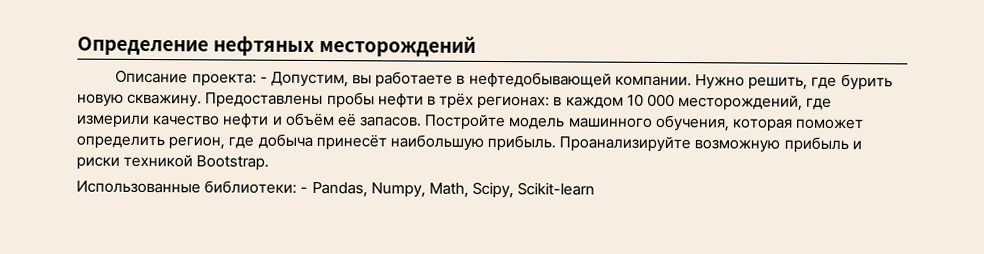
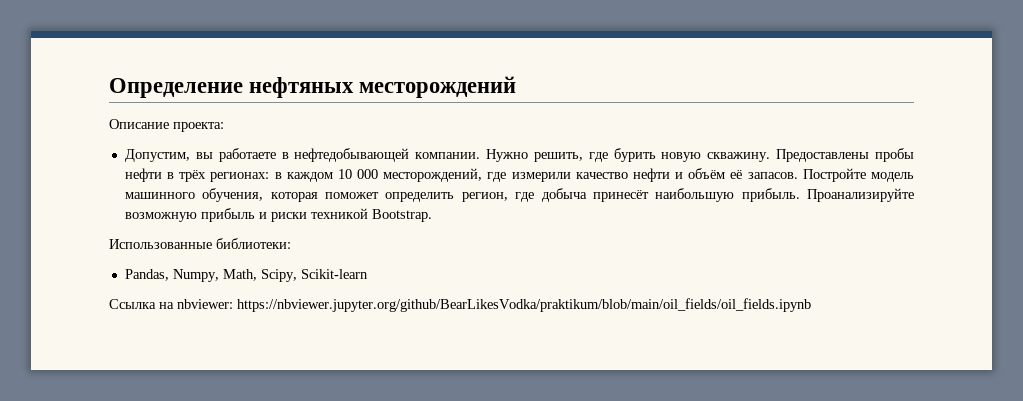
- Описание проекта: - Допустим, вы работаете в нефтедобывающей компании.
+ Описание проекта:
+ Допустим, вы работаете в нефтедобывающей компании.
- Использованные библиотеки: - Pandas, Numpy, Math, Scipy, Scikit-learn
+ Использованные библиотеки:
+ Pandas, Numpy, Math, Scipy, Scikit-learn
+ Ссылка на nbviewer: https://nbviewer.jupyter.org/github/BearLikesVodka/praktikum/blob/main/oil_fields/oil_fields.ipynb

